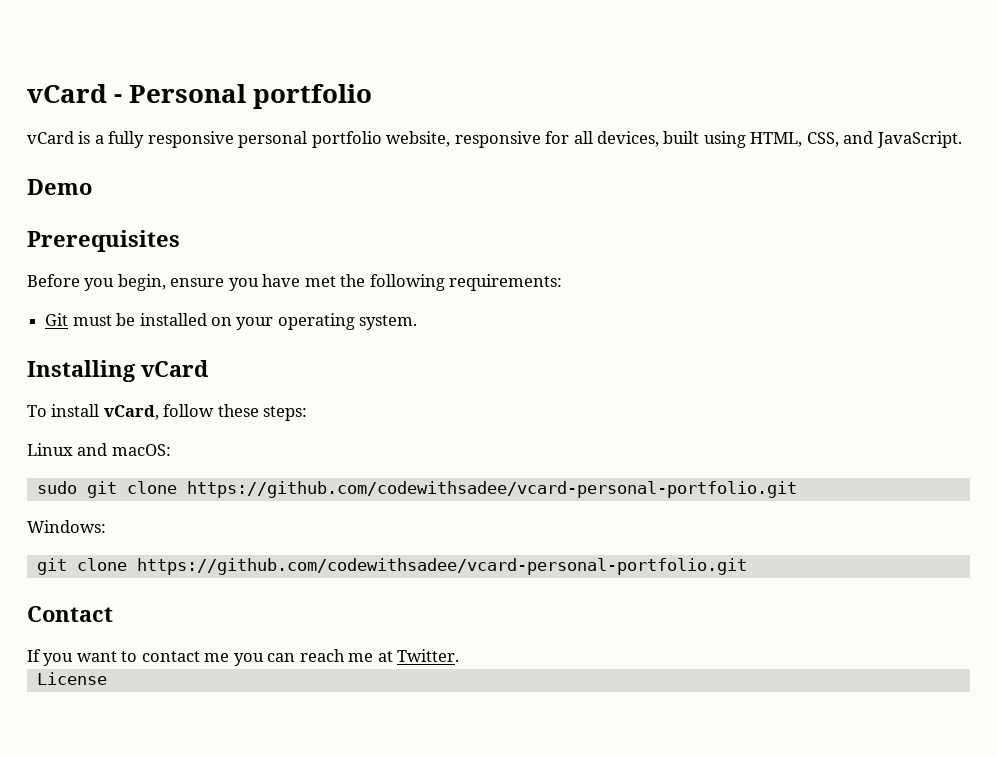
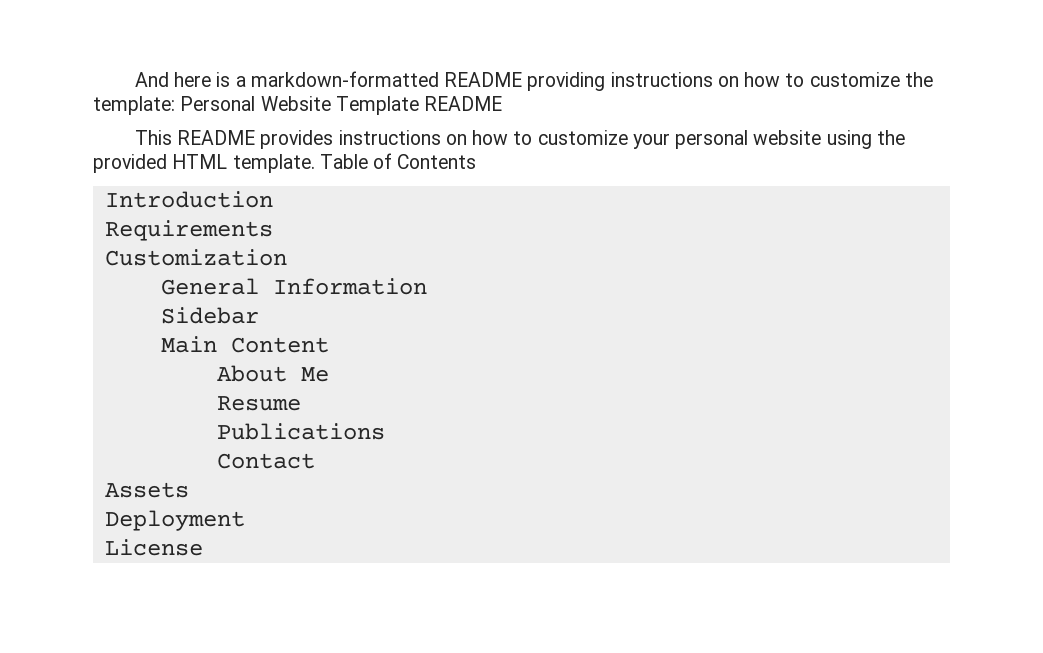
- vCard - Personal portfolio
- vCard is a fully responsive personal portfolio website, responsive for all devices, built using HTML, CSS, and JavaScript.
- Demo
- Prerequisites
- Before you begin, ensure you have met the following requirements:
- Git must be installed on your operating system.
- Installing vCard
- To install vCard, follow these steps:
- Linux and macOS:
- sudo git clone https://github.com/codewithsadee/vcard-personal-portfolio.git
- Windows:
- git clone https://github.com/codewithsadee/vcard-personal-portfolio.git
+ And here is a markdown-formatted README providing instructions on how to customize the template: Personal Website Template README
+ This README provides instructions on how to customize your personal website using the provided HTML template. Table of Contents
+ Introduction
+ Requirements
+ Customization
+ General Information
+ Sidebar
+ Main Content
+ About Me
+ Resume
+ Publications
  Contact
- If you want to contact me you can reach me at Twitter.
+ Assets
+ Deployment

